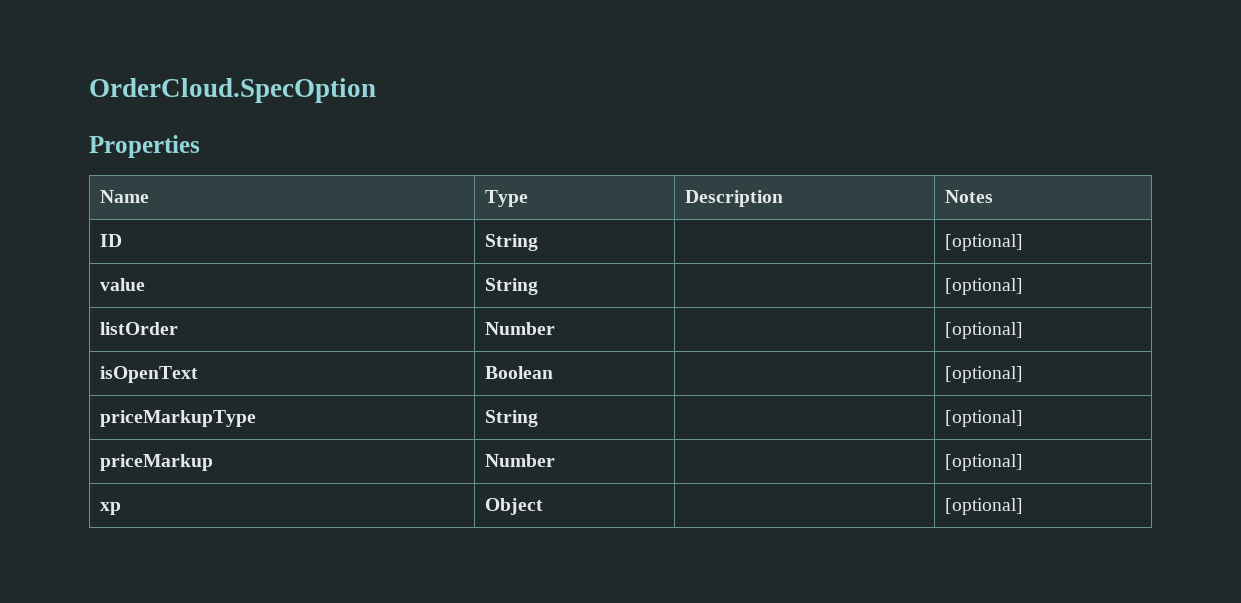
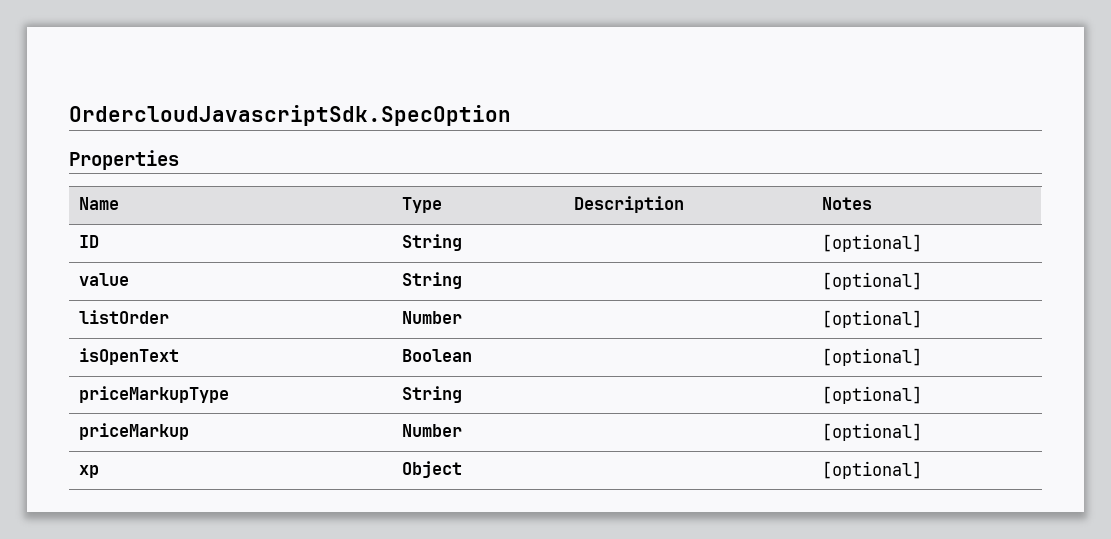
- OrderCloud.SpecOption
+ OrdercloudJavascriptSdk.SpecOption

